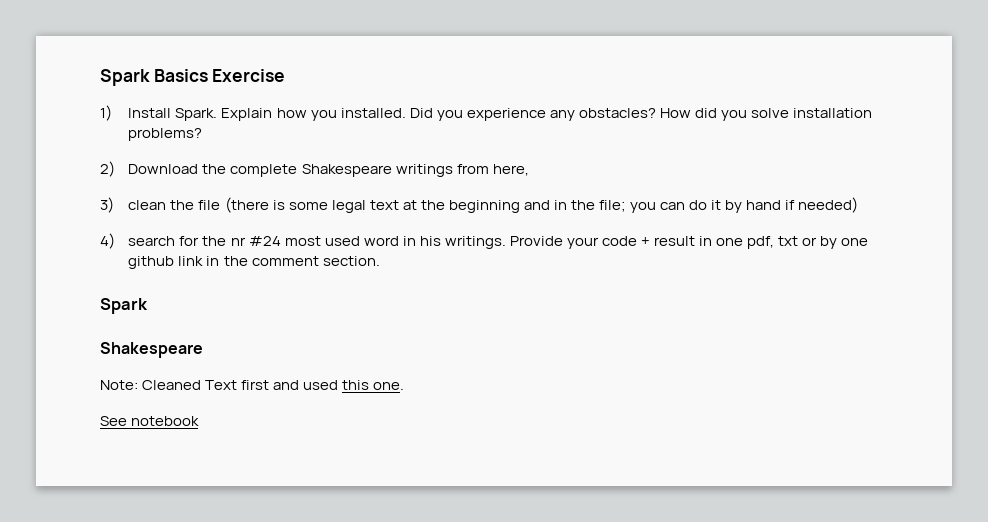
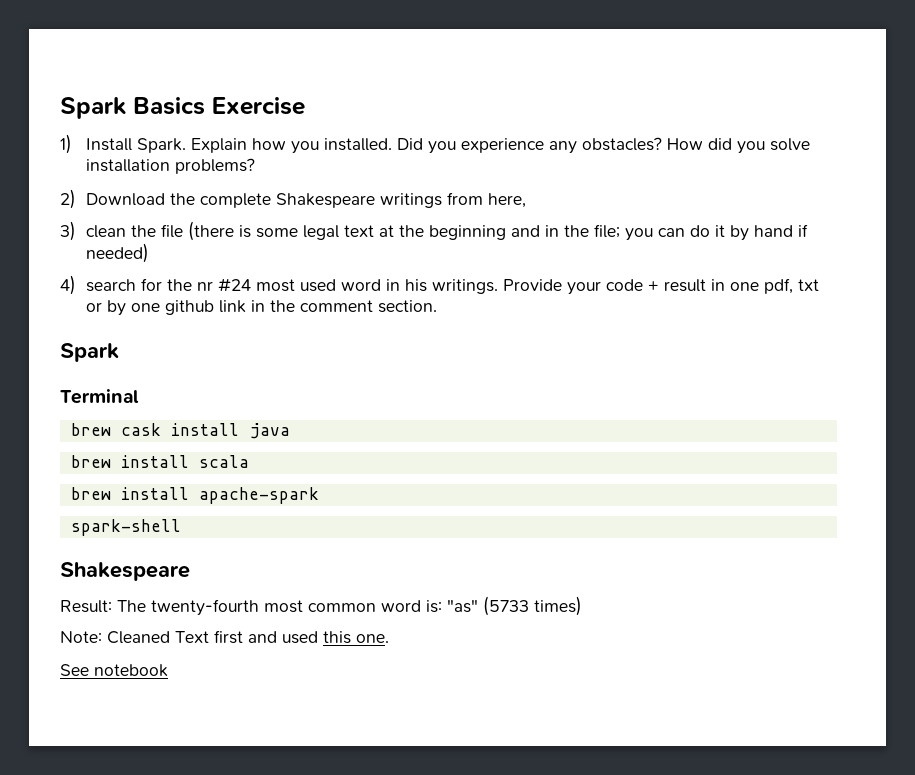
  Provide your code + result in one pdf, txt or by one github link in the comment section.
  Spark
+ Terminal
+ brew cask install java
+ brew install scala
+ brew install apache-spark
+ spark-shell
  Shakespeare
+ Result: The twenty-fourth most common word is: "as" (5733 times)

